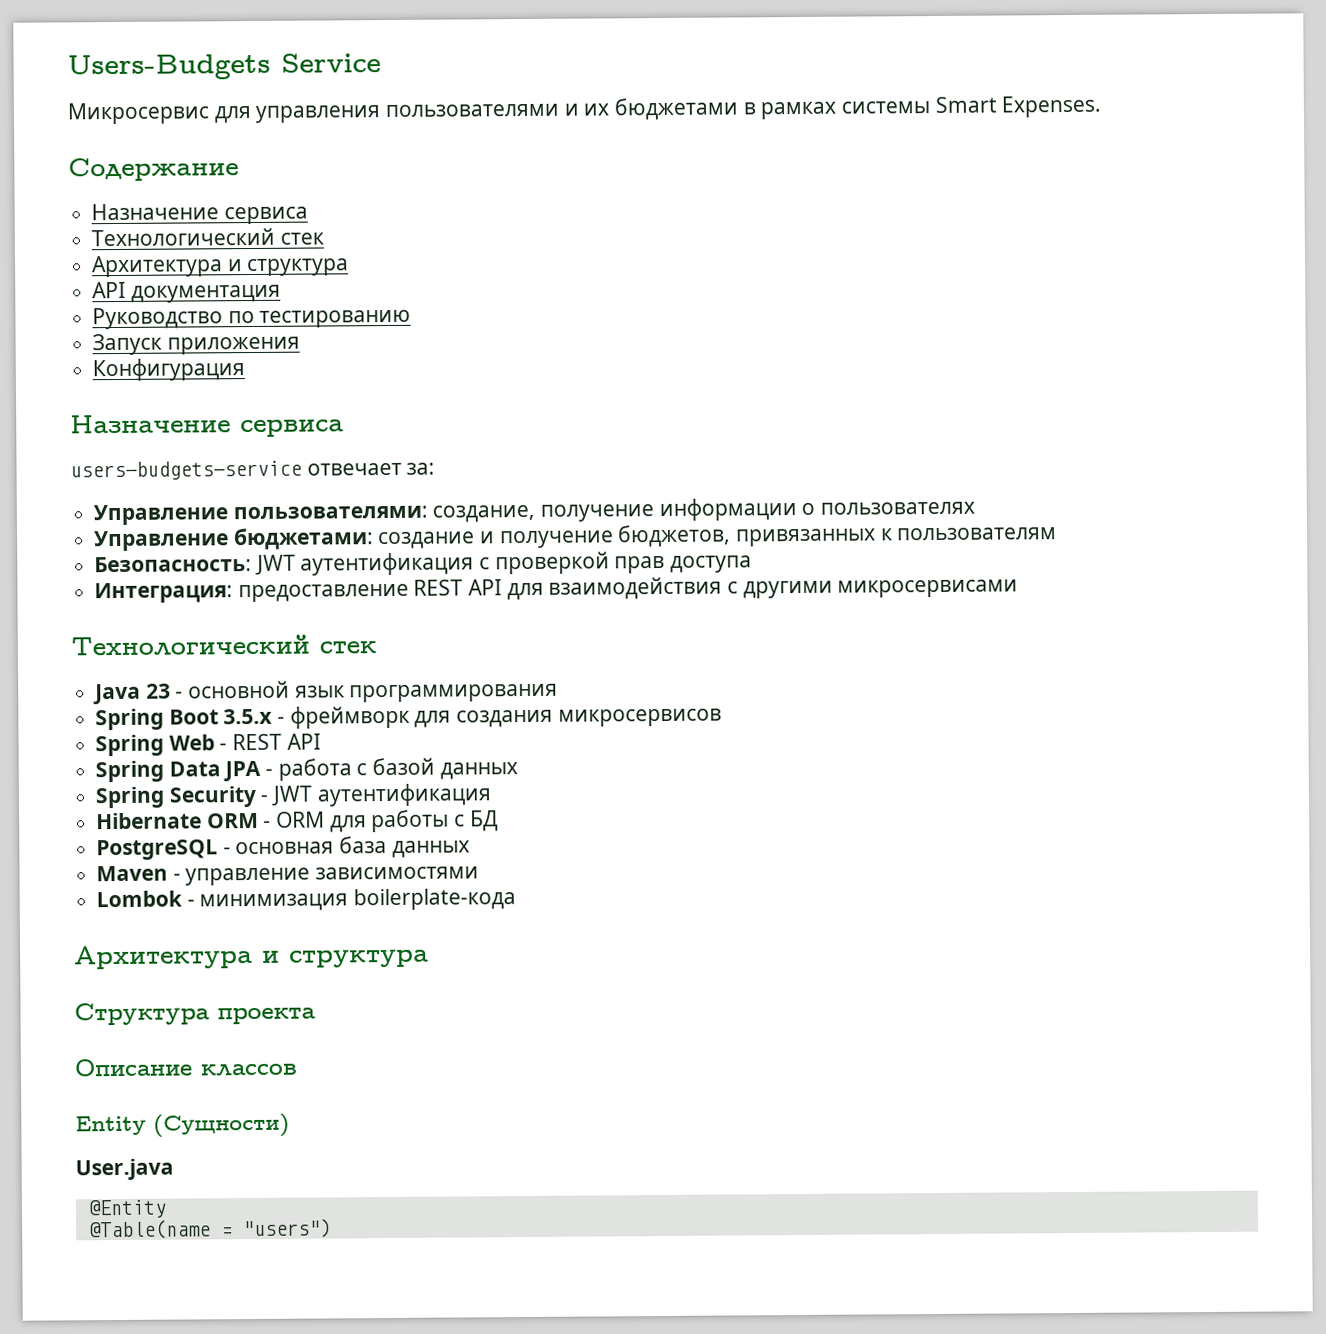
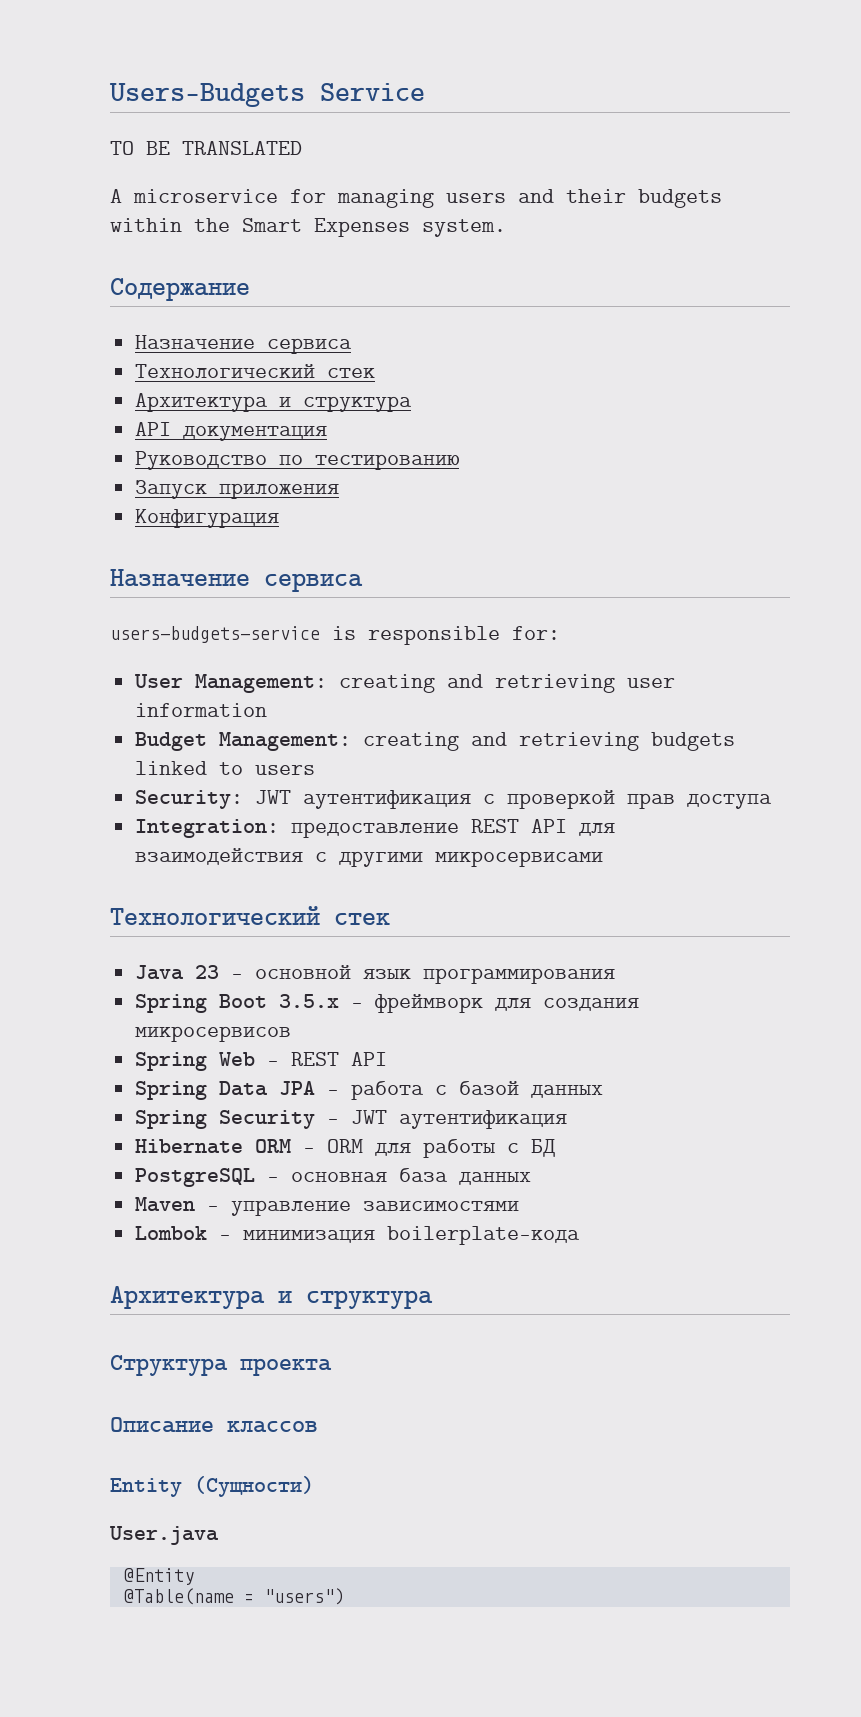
- Микросервис для управления пользователями и их бюджетами в рамках системы Smart Expenses.
+ TO BE TRANSLATED
+ A microservice for managing users and their budgets within the Smart Expenses system.
- users-budgets-service отвечает за:
- Управление пользователями: создание, получение информации о пользователях
- Управление бюджетами: создание и получение бюджетов, привязанных к пользователям
- Безопасность: JWT аутентификация с проверкой прав доступа
+ users-budgets-service is responsible for:
+ User Management: creating and retrieving user information
+ Budget Management: creating and retrieving budgets linked to users
+ Security: JWT аутентификация с проверкой прав доступа
- Интеграция: предоставление REST API для взаимодействия с другими микросервисами
+ Integration: предоставление REST API для взаимодействия с другими микросервисами

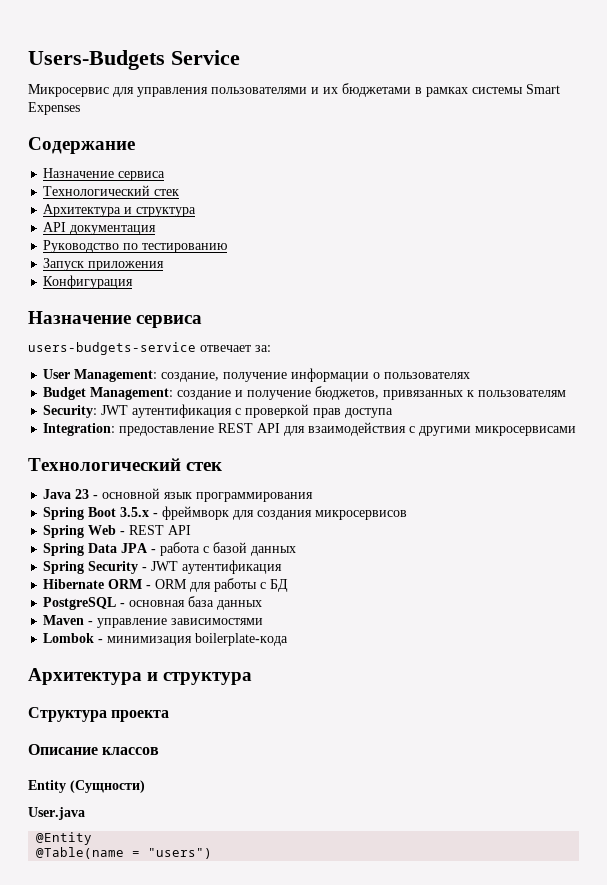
- TO BE TRANSLATED
- A microservice for managing users and their budgets within the Smart Expenses system.
+ Микросервис для управления пользователями и их бюджетами в рамках системы Smart Expenses
- users-budgets-service is responsible for:
+ users-budgets-service отвечает за:
- User Management: creating and retrieving user information
- Budget Management: creating and retrieving budgets linked to users
+ User Management: создание, получение информации о пользователях
+ Budget Management: создание и получение бюджетов, привязанных к пользователям

